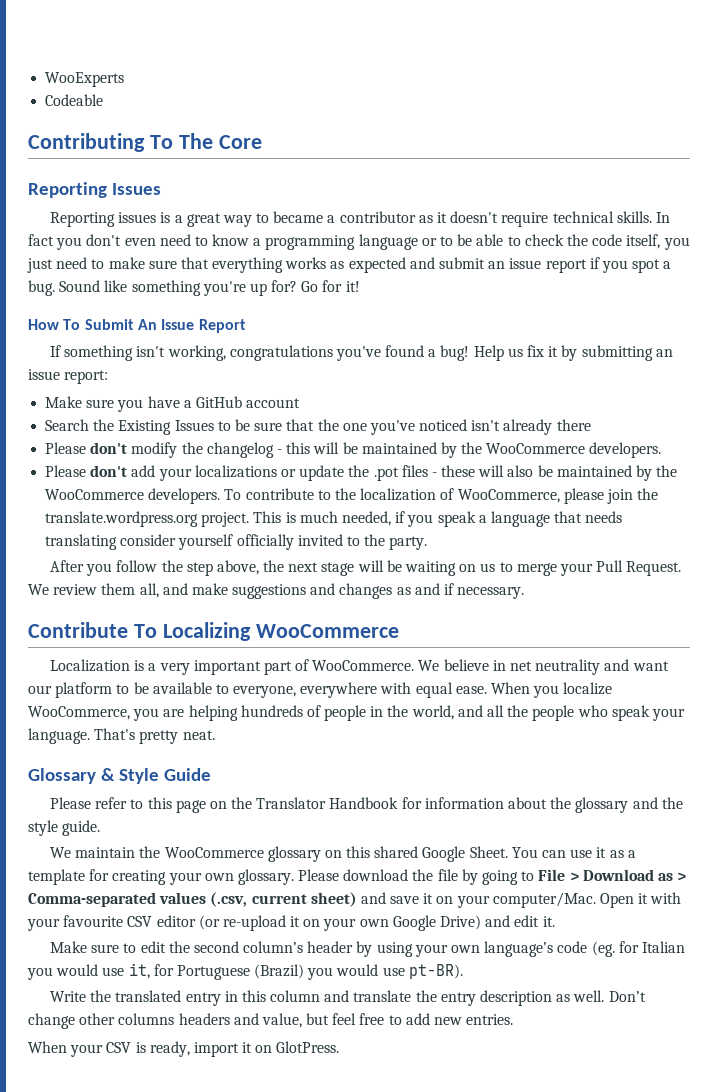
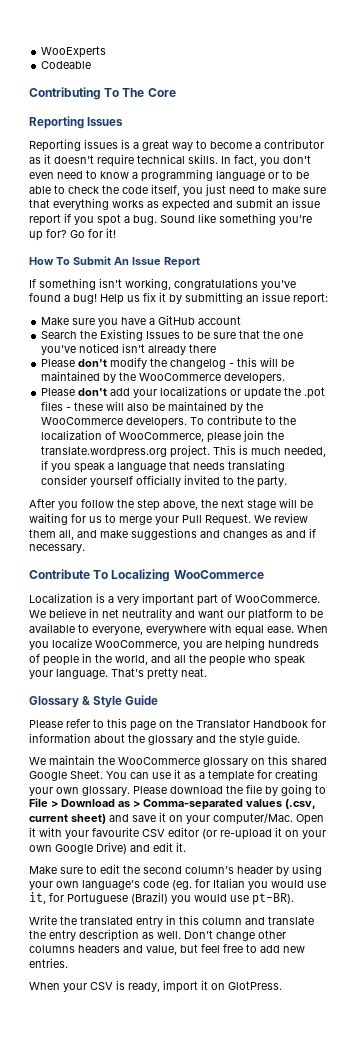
- Reporting issues is a great way to became a contributor as it doesn't require technical skills.
+ Reporting issues is a great way to become a contributor as it doesn't require technical skills.
- In fact you don't even need to know a programming language or to be able to check the code itself, you just need to make sure that everything works as expected and submit an issue report if you spot a bug.
+ In fact, you don't even need to know a programming language or to be able to check the code itself, you just need to make sure that everything works as expected and submit an issue report if you spot a bug.
- After you follow the step above, the next stage will be waiting on us to merge your Pull Request.
+ After you follow the step above, the next stage will be waiting for us to merge your Pull Request.

